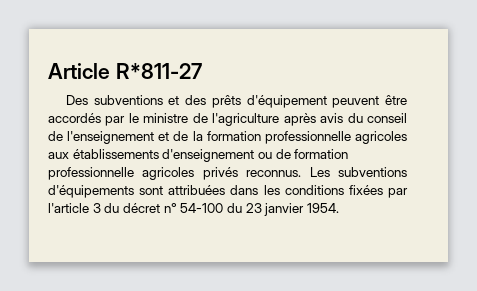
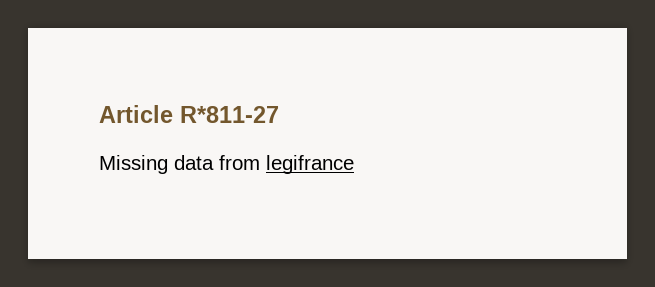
- Des subventions et des prêts d'équipement peuvent être accordés par le ministre de l'agriculture après avis du conseil de l'enseignement et de la formation professionnelle agricoles aux établissements d'enseignement ou de formation professionnelle agricoles privés reconnus. Les subventions d'équipements sont attribuées dans les conditions fixées par l'article 3 du décret n° 54-100 du 23 janvier 1954.
+ Missing data from legifrance

